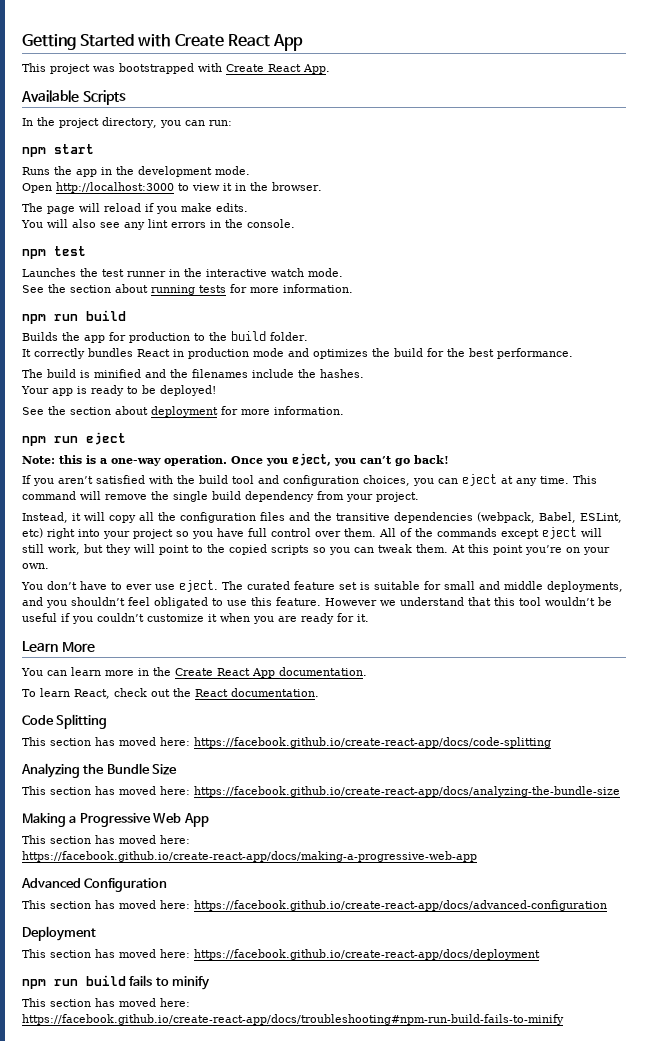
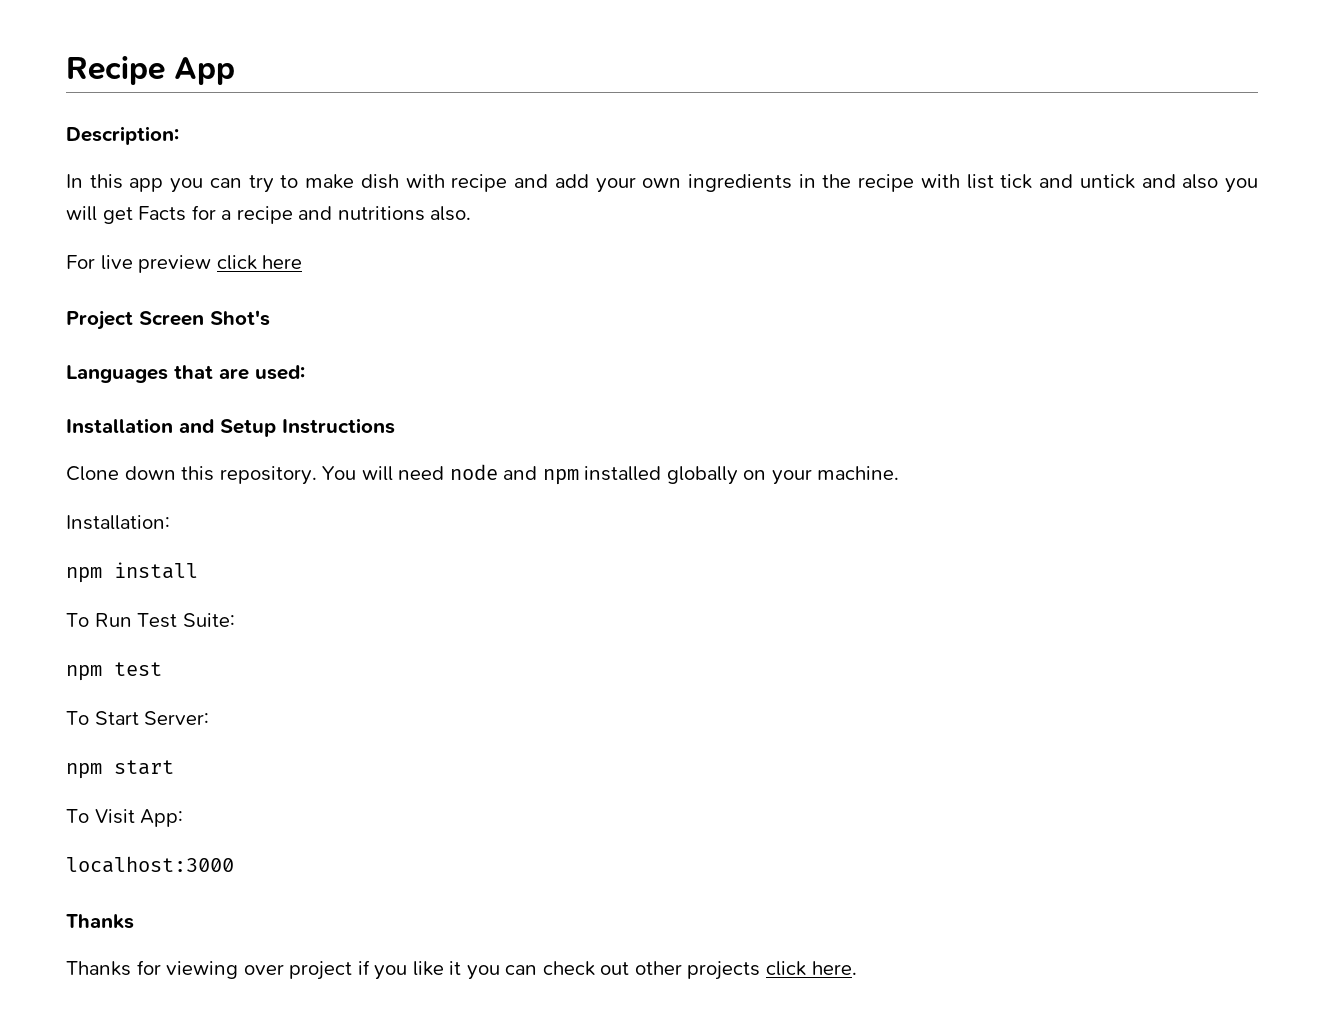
- Getting Started with Create React App
- This project was bootstrapped with Create React App.
- Available Scripts
- In the project directory, you can run:
+ Recipe App
+ Description:
+ In this app you can try to make dish with recipe and add your own ingredients in the recipe with list tick and untick and also you will get Facts for a recipe and nutritions also.
+ For live preview click here
+ Project Screen Shot's
+ Languages that are used:
+ Installation and Setup Instructions
+ Clone down this repository. You will need node and npm installed globally on your machine.
+ Installation:
+ npm install
+ To Run Test Suite:
+ npm test
+ To Start Server:
  npm start
- Runs the app in the development mode.
- Open http://localhost:3000 to view it in the browser.
- The page will reload if you make edits.
- You will also see any lint errors in the console.
- npm test
- Launches the test runner in the interactive watch mode.
- See the section about running tests for more information.
- npm run build
- Builds the app for production to the build folder.
- It correctly bundles React in production mode and optimizes the build for the best performance.
- The build is minified and the filenames include the hashes.
- Your app is ready to be deployed!
- See the section about deployment for more information.
- npm run eject
- Note: this is a one-way operation. Once you eject, you can’t go back!
- If you aren’t satisfied with the build tool and configuration choices, you can eject at any time. This command will remove the single build dependency from your project.
- Instead, it will copy all the configuration files and the transitive dependencies (webpack, Babel, ESLint, etc) right into your project so you have full control over them. All of the commands except eject will still work, but they will point to the copied scripts so you can tweak them. At this point you’re on your own.
- You don’t have to ever use eject. The curated feature set is suitable for small and middle deployments, and you shouldn’t feel obligated to use this feature. However we understand that this tool wouldn’t be useful if you couldn’t customize it when you are ready for it.
- Learn More
- You can learn more in the Create React App documentation.
- To learn React, check out the React documentation.
- Code Splitting
- This section has moved here: https://facebook.github.io/create-react-app/docs/code-splitting
- Analyzing the Bundle Size
- This section has moved here: https://facebook.github.io/create-react-app/docs/analyzing-the-bundle-size
- Making a Progressive Web App
- This section has moved here: https://facebook.github.io/create-react-app/docs/making-a-progressive-web-app
- Advanced Configuration
- This section has moved here: https://facebook.github.io/create-react-app/docs/advanced-configuration
- Deployment
- This section has moved here: https://facebook.github.io/create-react-app/docs/deployment
- npm run build fails to minify
- This section has moved here: https://facebook.github.io/create-react-app/docs/troubleshooting#npm-run-build-fails-to-minify
+ To Visit App:
+ localhost:3000
+ Thanks
+ Thanks for viewing over project if you like it you can check out other projects click here.

